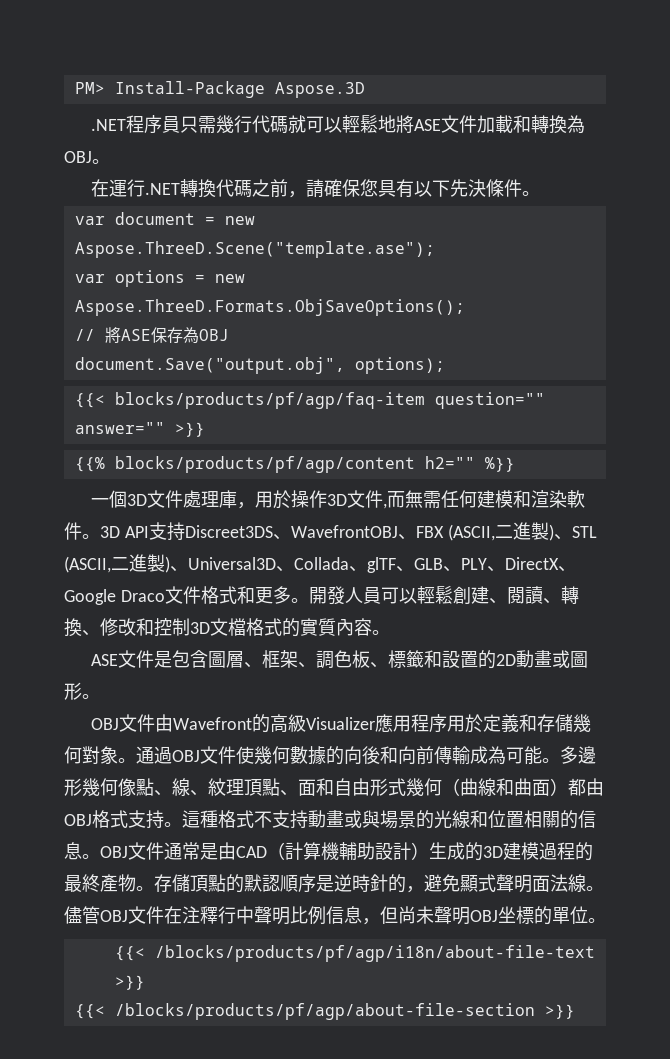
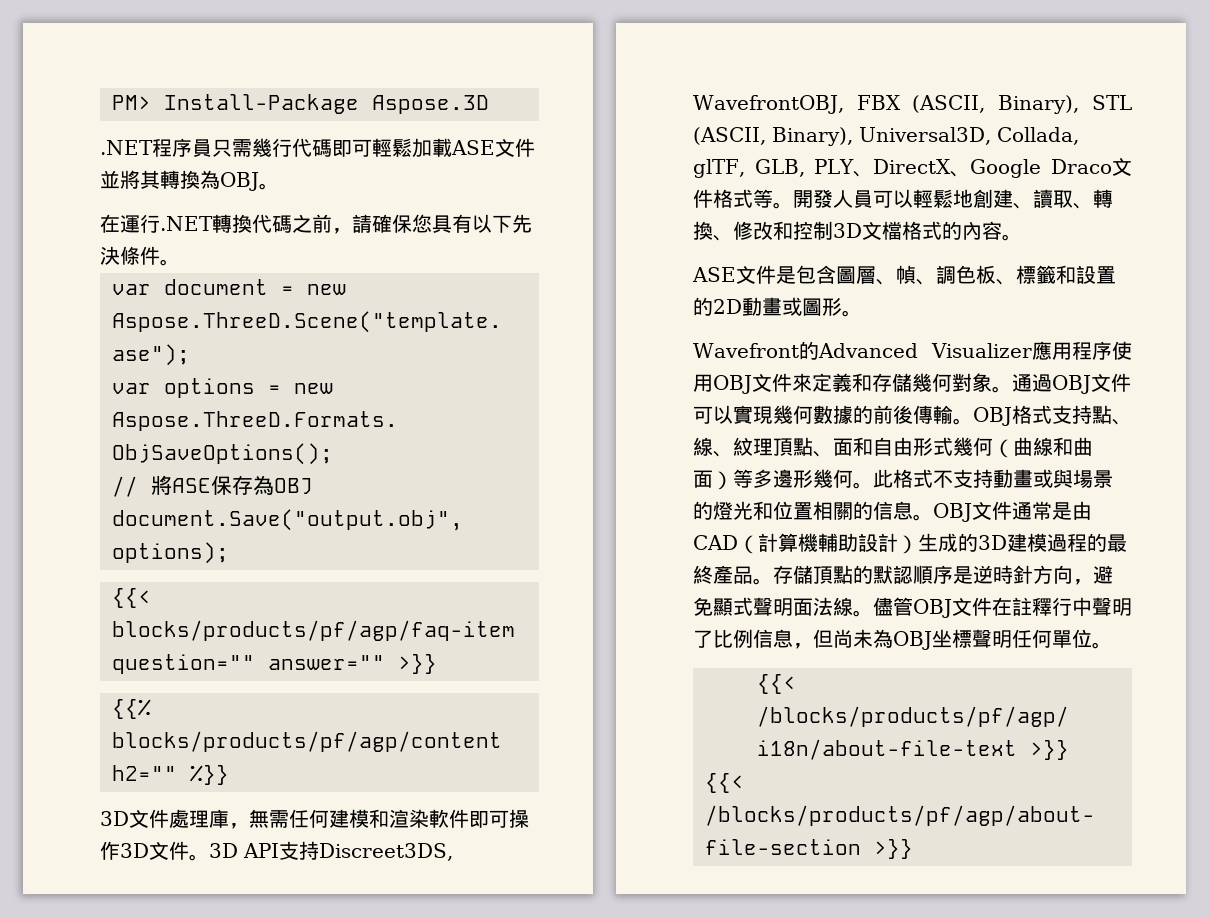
- .NET程序員只需幾行代碼就可以輕鬆地將ASE文件加載和轉換為OBJ。
+ .NET程序員只需幾行代碼即可輕鬆加載ASE文件並將其轉換為OBJ。
- 一個3D文件處理庫，用於操作3D文件,而無需任何建模和渲染軟件。3D API支持Discreet3DS、WavefrontOBJ、FBX (ASCII,二進製)、STL (ASCII,二進製)、Universal3D、Collada、glTF、GLB、PLY、DirectX、Google Draco文件格式和更多。
+ 3D文件處理庫，無需任何建模和渲染軟件即可操作3D文件。3D API支持Discreet3DS, WavefrontOBJ, FBX (ASCII, Binary), STL (ASCII, Binary), Universal3D, Collada, glTF, GLB, PLY、DirectX、Google Draco文件格式等。
- 開發人員可以輕鬆創建、閱讀、轉換、修改和控制3D文檔格式的實質內容。
+ 開發人員可以輕鬆地創建、讀取、轉換、修改和控制3D文檔格式的內容。
- ASE文件是包含圖層、框架、調色板、標籤和設置的2D動畫或圖形。
+ ASE文件是包含圖層、幀、調色板、標籤和設置的2D動畫或圖形。
- OBJ文件由Wavefront的高級Visualizer應用程序用於定義和存儲幾何對象。
+ Wavefront的Advanced Visualizer應用程序使用OBJ文件來定義和存儲幾何對象。
- 通過OBJ文件使幾何數據的向後和向前傳輸成為可能。多邊形幾何像點、線、紋理頂點、面和自由形式幾何（曲線和曲面）都由OBJ格式支持。這種格式不支持動畫或與場景的光線和位置相關的信息。
+ 通過OBJ文件可以實現幾何數據的前後傳輸。OBJ格式支持點、線、紋理頂點、面和自由形式幾何（曲線和曲面）等多邊形幾何。此格式不支持動畫或與場景的燈光和位置相關的信息。
- OBJ文件通常是由CAD（計算機輔助設計）生成的3D建模過程的最終產物。
+ OBJ文件通常是由CAD（計算機輔助設計）生成的3D建模過程的最終產品。
- 存儲頂點的默認順序是逆時針的，避免顯式聲明面法線。
+ 存儲頂點的默認順序是逆時針方向，避免顯式聲明面法線。
- 儘管OBJ文件在注釋行中聲明比例信息，但尚未聲明OBJ坐標的單位。
+ 儘管OBJ文件在註釋行中聲明了比例信息，但尚未為OBJ坐標聲明任何單位。

